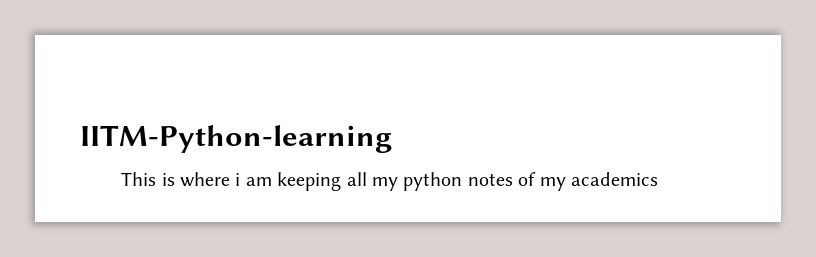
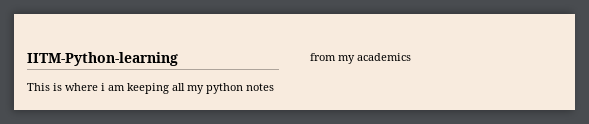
- This is where i am keeping all my python notes of my academics
+ This is where i am keeping all my python notes from my academics

